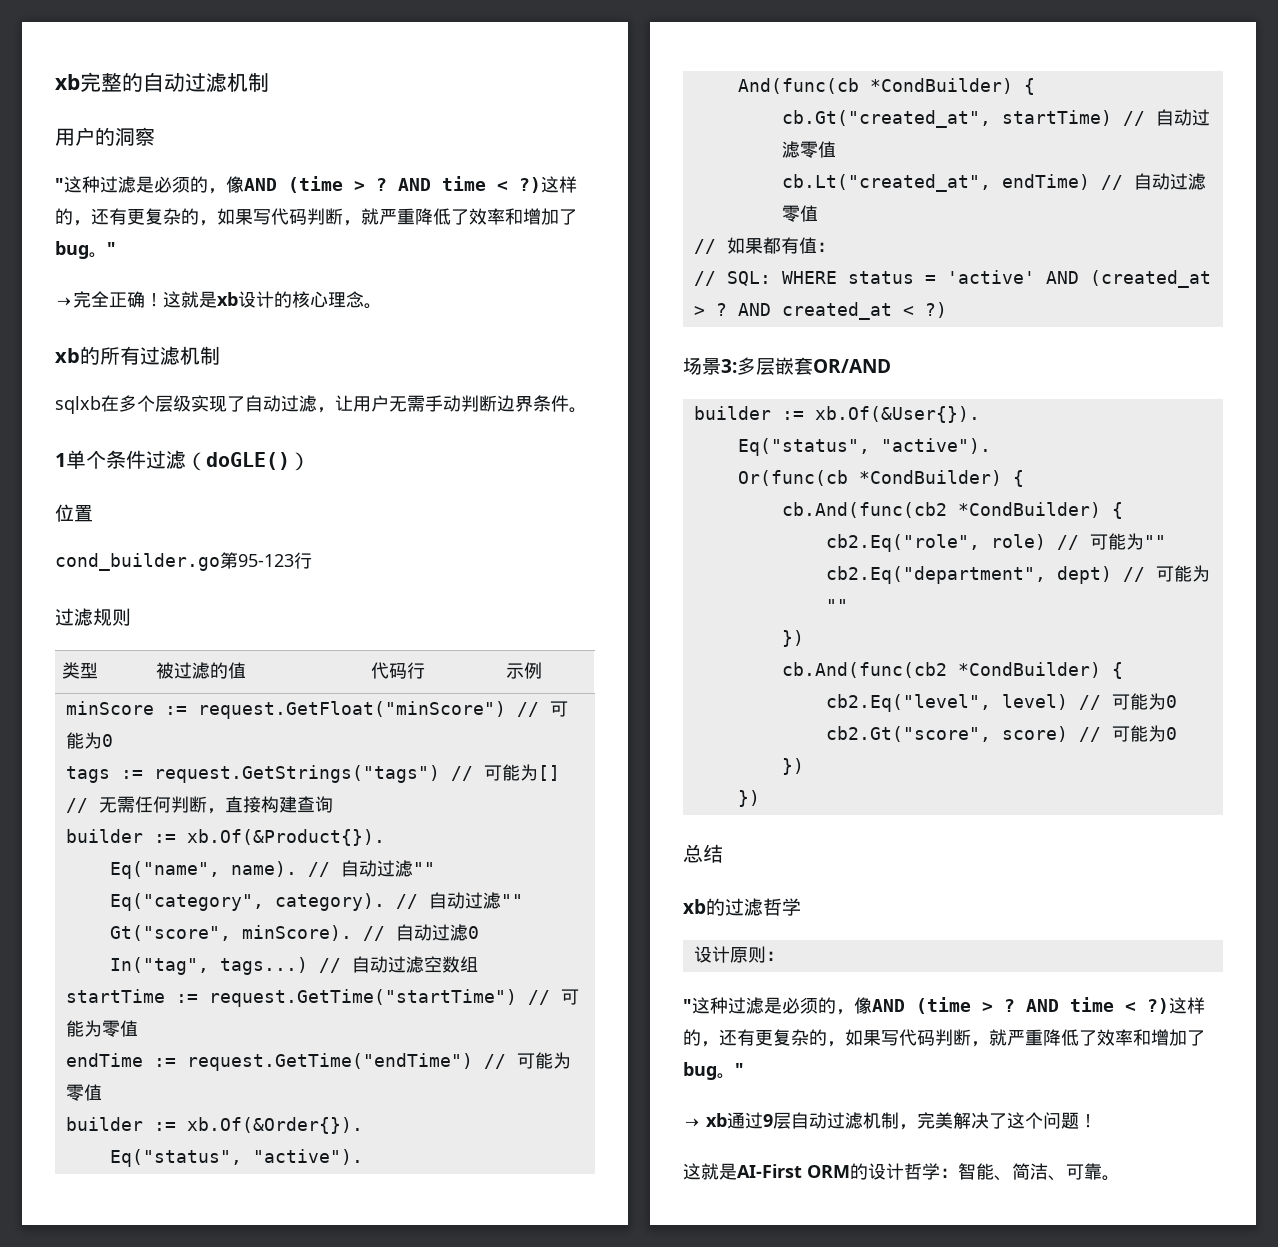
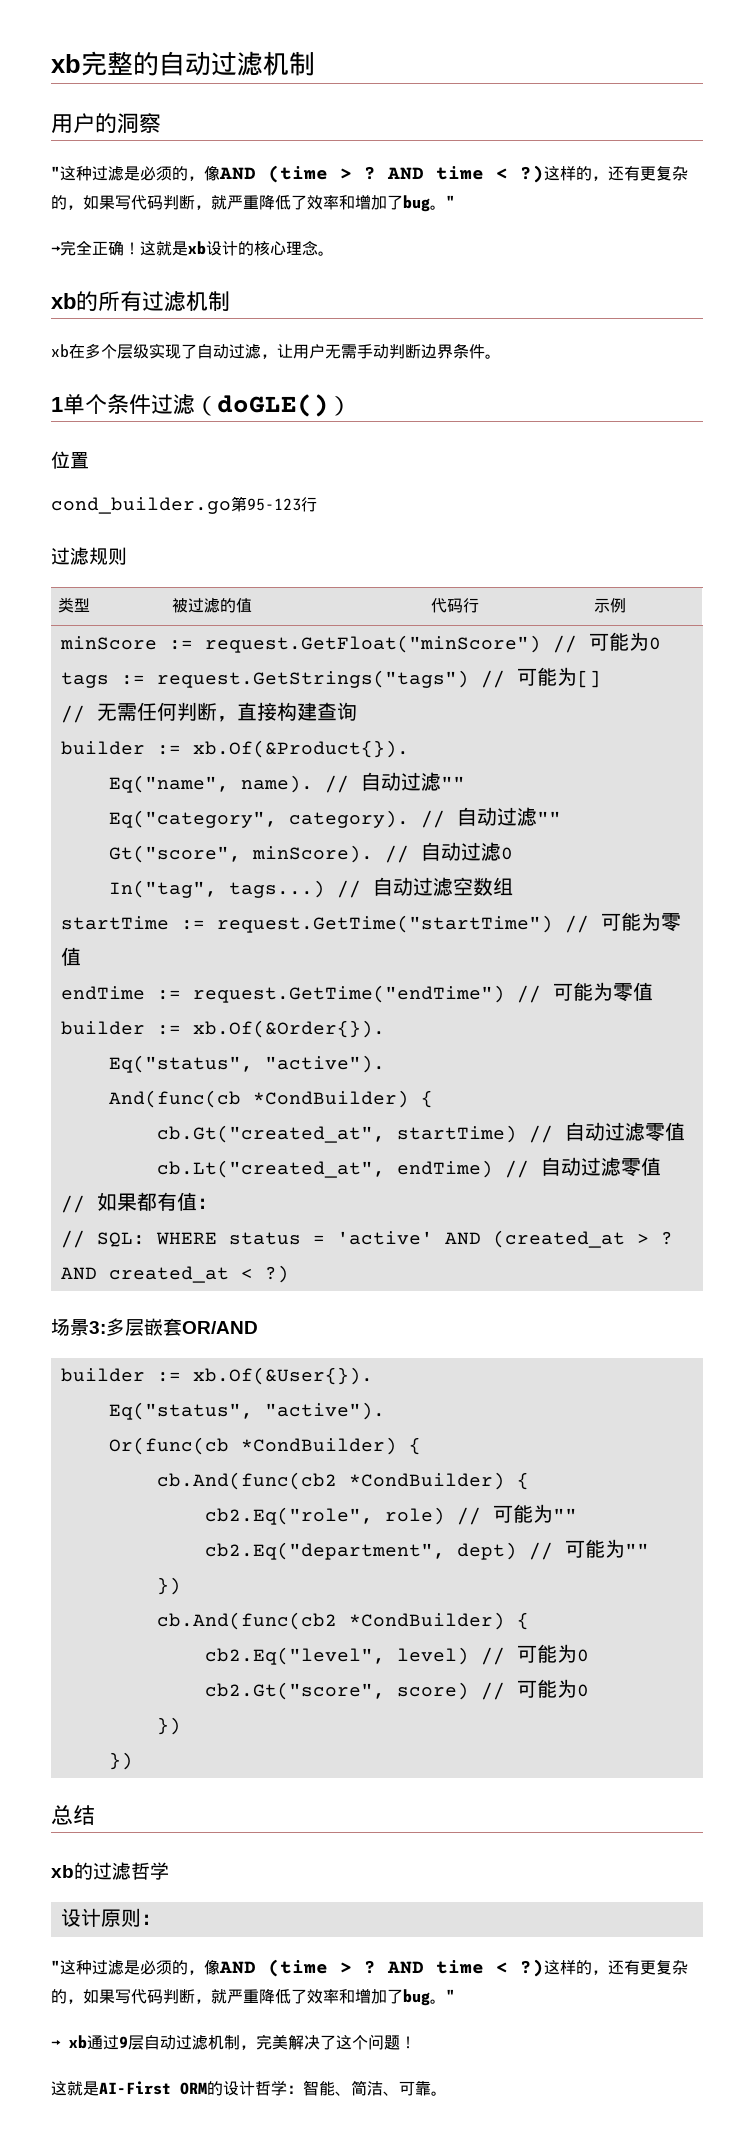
- sqlxb在多个层级实现了自动过滤，让用户无需手动判断边界条件。
+ xb在多个层级实现了自动过滤，让用户无需手动判断边界条件。

